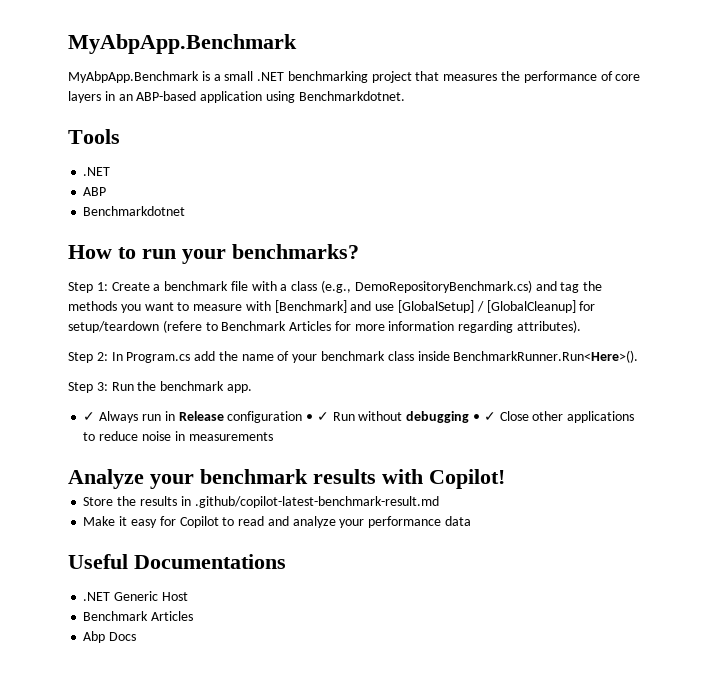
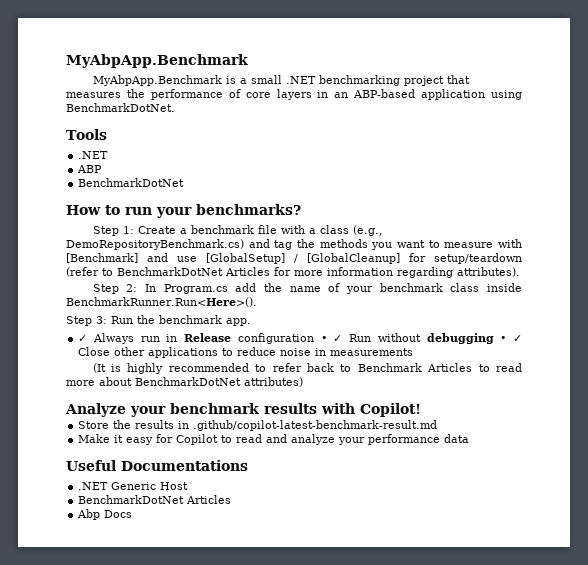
- MyAbpApp.Benchmark is a small .NET benchmarking project that measures the performance of core layers in an ABP-based application using Benchmarkdotnet.
+ MyAbpApp.Benchmark is a small .NET benchmarking project that measures the performance of core layers in an ABP-based application using BenchmarkDotNet.
  ABP
- Benchmarkdotnet
+ BenchmarkDotNet
- Step 1: Create a benchmark file with a class (e.g., DemoRepositoryBenchmark.cs) and tag the methods you want to measure with [Benchmark] and use [GlobalSetup] / [GlobalCleanup] for setup/teardown (refere to Benchmark Articles for more information regarding attributes).
+ Step 1: Create a benchmark file with a class (e.g., DemoRepositoryBenchmark.cs) and tag the methods you want to measure with [Benchmark] and use [GlobalSetup] / [GlobalCleanup] for setup/teardown (refer to BenchmarkDotNet Articles for more information regarding attributes).
+ (It is highly recommended to refer back to Benchmark Articles to read more about BenchmarkDotNet attributes)
  .NET Generic Host
- Benchmark Articles
+ BenchmarkDotNet Articles

